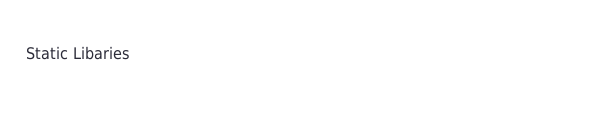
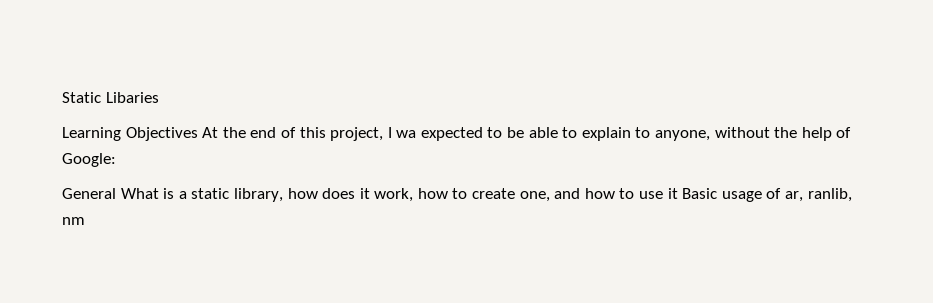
+ Learning Objectives At the end of this project, I wa expected to be able to explain to anyone, without the help of Google:
+ General What is a static library, how does it work, how to create one, and how to use it Basic usage of ar, ranlib, nm

